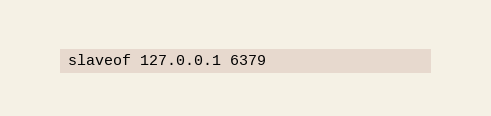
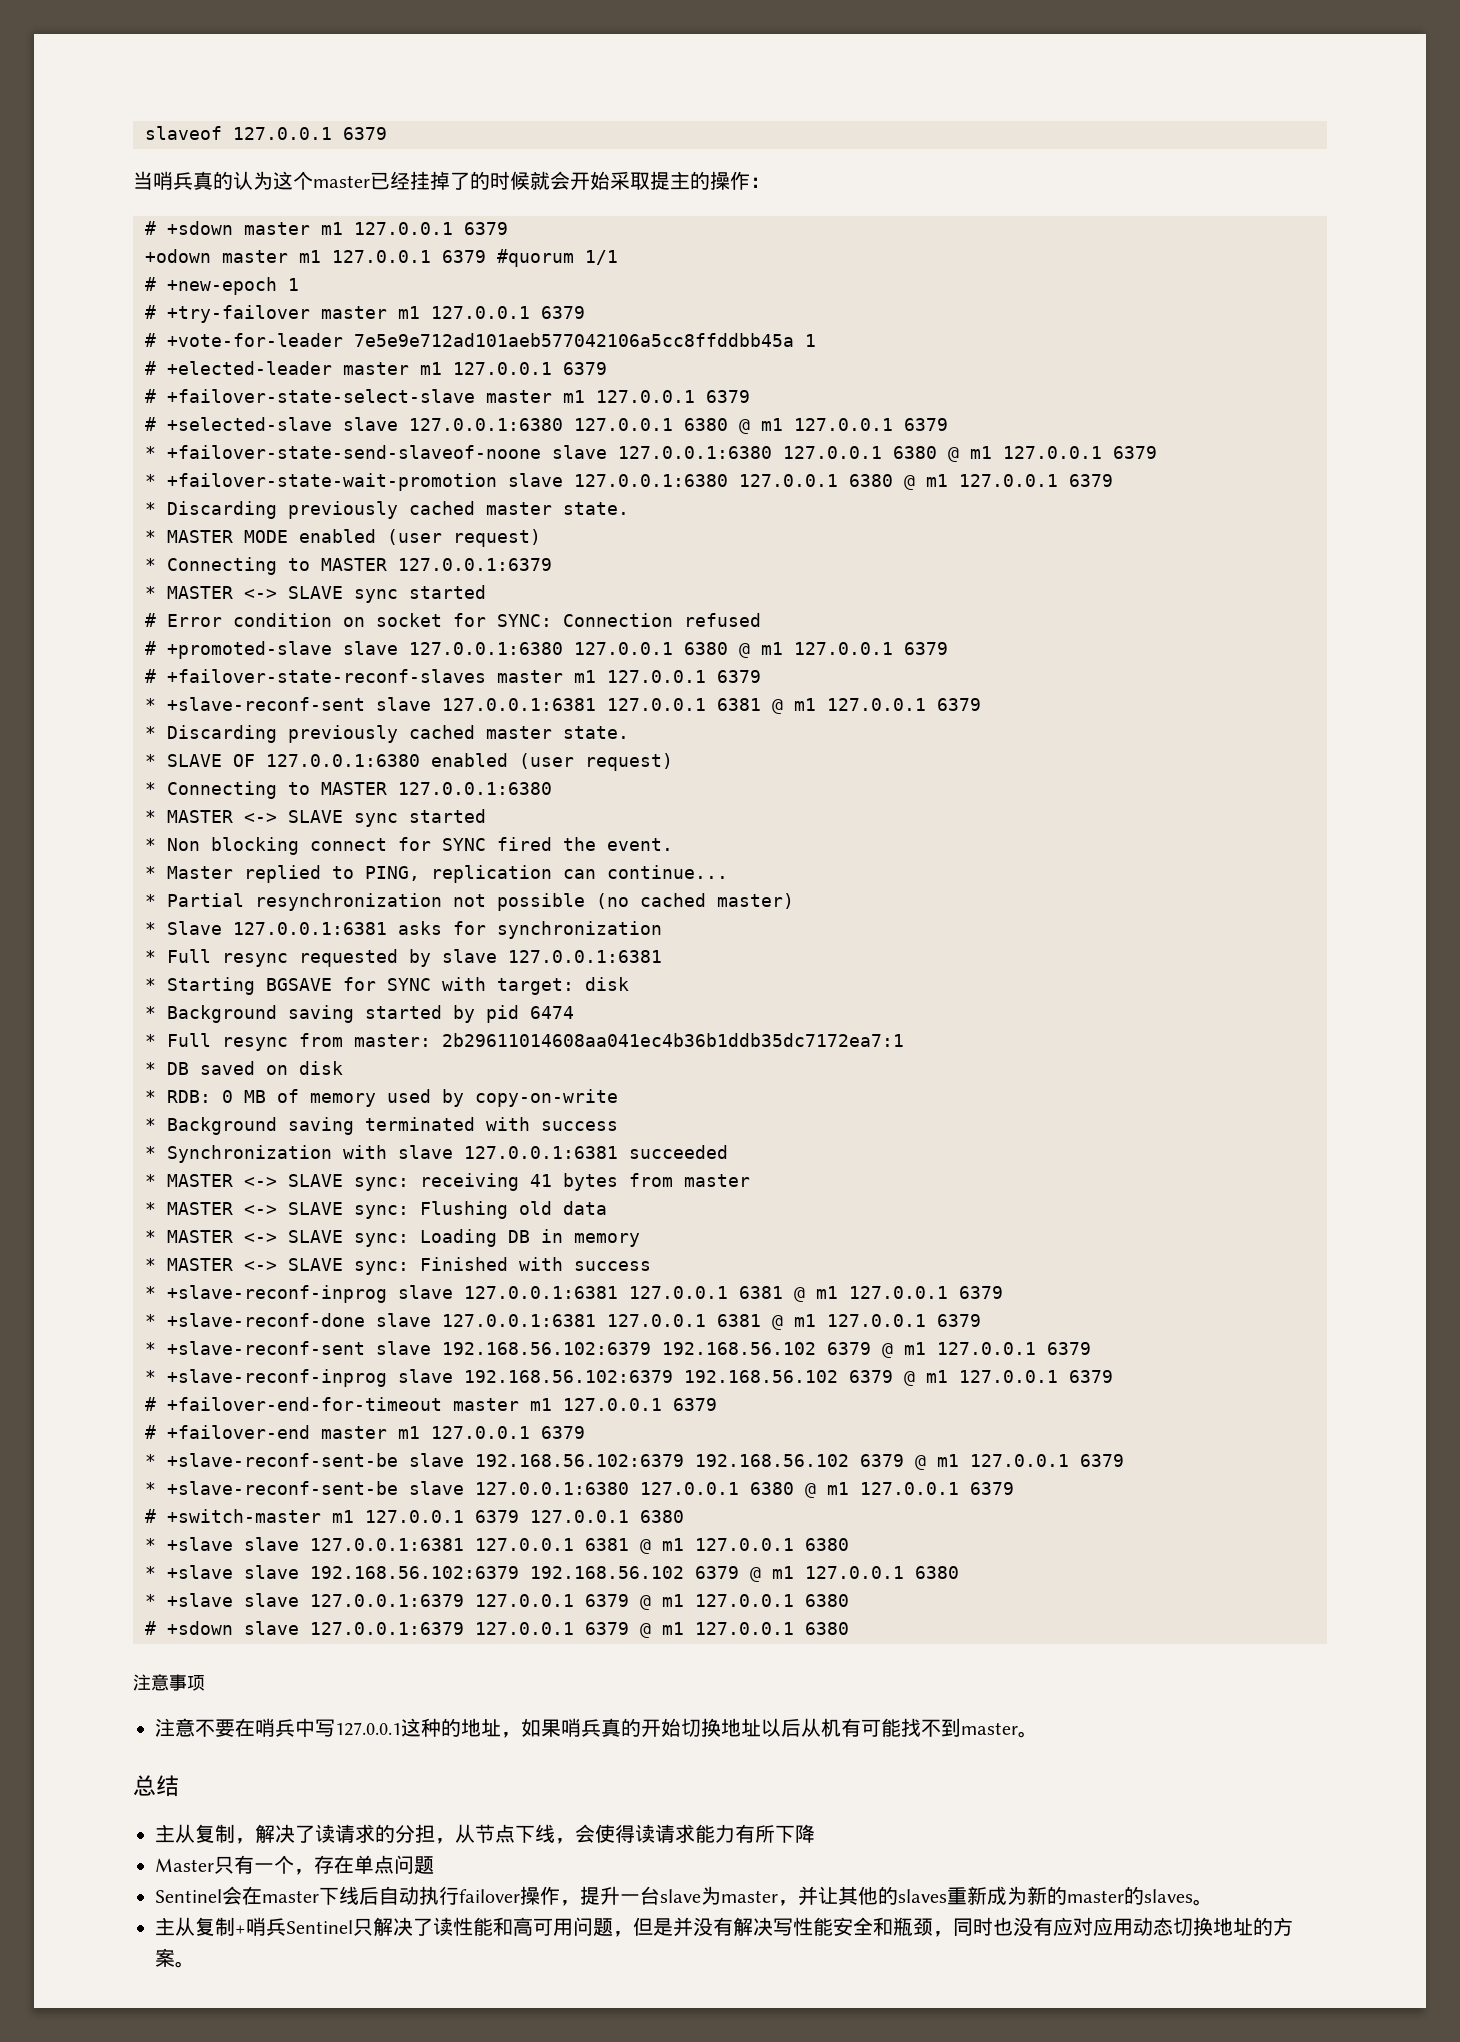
+ 当哨兵真的认为这个master已经挂掉了的时候就会开始采取提主的操作：
+ # +sdown master m1 127.0.0.1 6379
+ +odown master m1 127.0.0.1 6379 #quorum 1/1
+ # +new-epoch 1
+ # +try-failover master m1 127.0.0.1 6379
+ # +vote-for-leader 7e5e9e712ad101aeb577042106a5cc8ffddbb45a 1
+ # +elected-leader master m1 127.0.0.1 6379
+ # +failover-state-select-slave master m1 127.0.0.1 6379
+ # +selected-slave slave 127.0.0.1:6380 127.0.0.1 6380 @ m1 127.0.0.1 6379
+ * +failover-state-send-slaveof-noone slave 127.0.0.1:6380 127.0.0.1 6380 @ m1 127.0.0.1 6379
+ * +failover-state-wait-promotion slave 127.0.0.1:6380 127.0.0.1 6380 @ m1 127.0.0.1 6379
+ * Discarding previously cached master state.
+ * MASTER MODE enabled (user request)
+ * Connecting to MASTER 127.0.0.1:6379
+ * MASTER <-> SLAVE sync started
+ # Error condition on socket for SYNC: Connection refused
+ # +promoted-slave slave 127.0.0.1:6380 127.0.0.1 6380 @ m1 127.0.0.1 6379
+ # +failover-state-reconf-slaves master m1 127.0.0.1 6379
+ * +slave-reconf-sent slave 127.0.0.1:6381 127.0.0.1 6381 @ m1 127.0.0.1 6379
+ * Discarding previously cached master state.
+ * SLAVE OF 127.0.0.1:6380 enabled (user request)
+ * Connecting to MASTER 127.0.0.1:6380
+ * MASTER <-> SLAVE sync started
+ * Non blocking connect for SYNC fired the event.
+ * Master replied to PING, replication can continue...
+ * Partial resynchronization not possible (no cached master)
+ * Slave 127.0.0.1:6381 asks for synchronization
+ * Full resync requested by slave 127.0.0.1:6381
+ * Starting BGSAVE for SYNC with target: disk
+ * Background saving started by pid 6474
+ * Full resync from master: 2b29611014608aa041ec4b36b1ddb35dc7172ea7:1
+ * DB saved on disk
+ * RDB: 0 MB of memory used by copy-on-write
+ * Background saving terminated with success
+ * Synchronization with slave 127.0.0.1:6381 succeeded
+ * MASTER <-> SLAVE sync: receiving 41 bytes from master
+ * MASTER <-> SLAVE sync: Flushing old data
+ * MASTER <-> SLAVE sync: Loading DB in memory
+ * MASTER <-> SLAVE sync: Finished with success
+ * +slave-reconf-inprog slave 127.0.0.1:6381 127.0.0.1 6381 @ m1 127.0.0.1 6379
+ * +slave-reconf-done slave 127.0.0.1:6381 127.0.0.1 6381 @ m1 127.0.0.1 6379
+ * +slave-reconf-sent slave 192.168.56.102:6379 192.168.56.102 6379 @ m1 127.0.0.1 6379
+ * +slave-reconf-inprog slave 192.168.56.102:6379 192.168.56.102 6379 @ m1 127.0.0.1 6379
+ # +failover-end-for-timeout master m1 127.0.0.1 6379
+ # +failover-end master m1 127.0.0.1 6379
+ * +slave-reconf-sent-be slave 192.168.56.102:6379 192.168.56.102 6379 @ m1 127.0.0.1 6379
+ * +slave-reconf-sent-be slave 127.0.0.1:6380 127.0.0.1 6380 @ m1 127.0.0.1 6379
+ # +switch-master m1 127.0.0.1 6379 127.0.0.1 6380
+ * +slave slave 127.0.0.1:6381 127.0.0.1 6381 @ m1 127.0.0.1 6380
+ * +slave slave 192.168.56.102:6379 192.168.56.102 6379 @ m1 127.0.0.1 6380
+ * +slave slave 127.0.0.1:6379 127.0.0.1 6379 @ m1 127.0.0.1 6380
+ # +sdown slave 127.0.0.1:6379 127.0.0.1 6379 @ m1 127.0.0.1 6380
+ 注意事项
+ 注意不要在哨兵中写127.0.0.1这种的地址，如果哨兵真的开始切换地址以后从机有可能找不到master。
+ 总结
+ 主从复制，解决了读请求的分担，从节点下线，会使得读请求能力有所下降
+ Master只有一个，存在单点问题
+ Sentinel会在master下线后自动执行failover操作，提升一台slave为master，并让其他的slaves重新成为新的master的slaves。
+ 主从复制+哨兵Sentinel只解决了读性能和高可用问题，但是并没有解决写性能安全和瓶颈，同时也没有应对应用动态切换地址的方案。

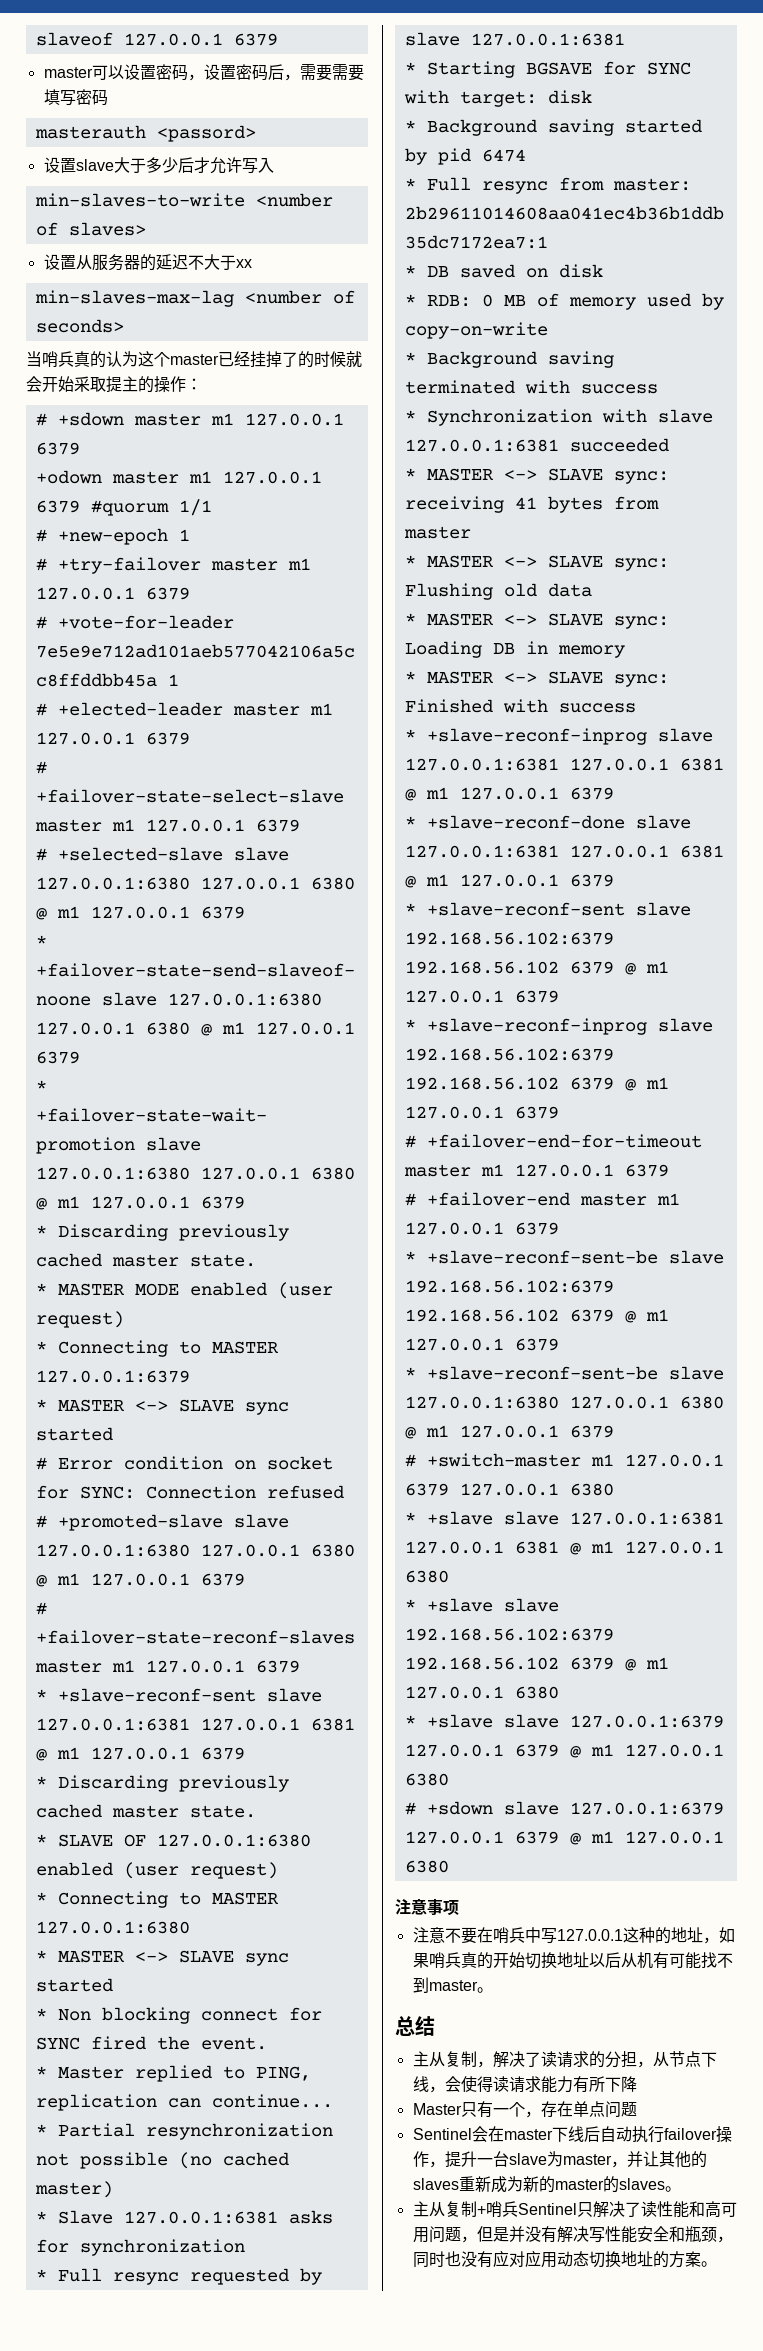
+ master可以设置密码，设置密码后，需要需要填写密码
+ masterauth <passord>
+ 设置slave大于多少后才允许写入
+ min-slaves-to-write <number of slaves>
+ 设置从服务器的延迟不大于xx
+ min-slaves-max-lag <number of seconds>

